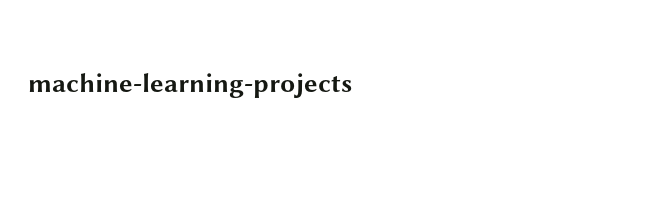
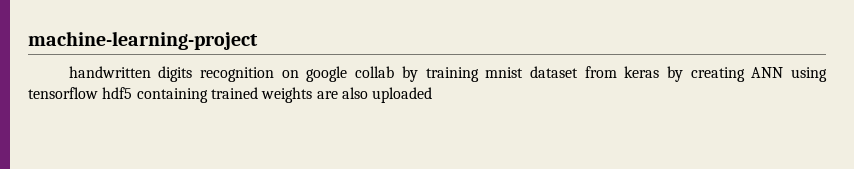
- machine-learning-projects
+ machine-learning-project
+ handwritten digits recognition on google collab by training mnist dataset from keras by creating ANN using tensorflow hdf5 containing trained weights are also uploaded

